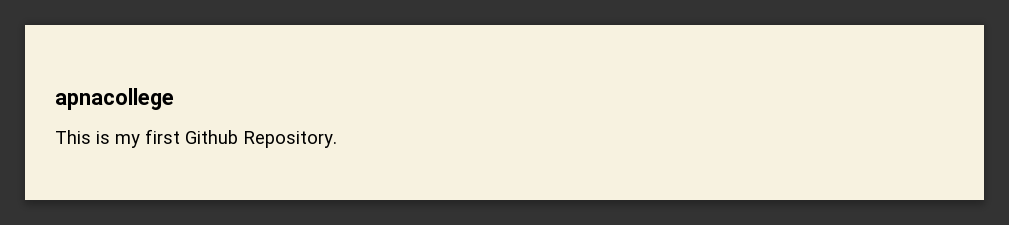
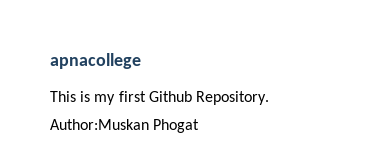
+ Author:Muskan Phogat

